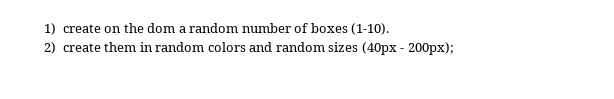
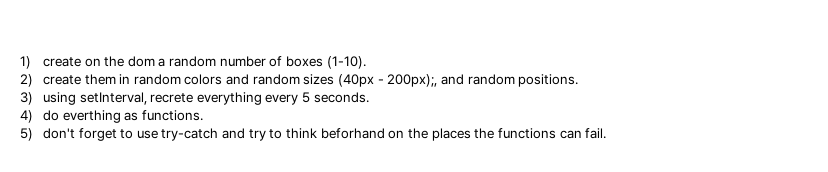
- 2) create them in random colors and random sizes (40px - 200px);
+ 2) create them in random colors and random sizes (40px - 200px);, and random positions.
+ 3) using setInterval, recrete everything every 5 seconds.
+ 4) do everthing as functions.
+ 5) don't forget to use try-catch and try to think beforhand on the places the functions can fail.

